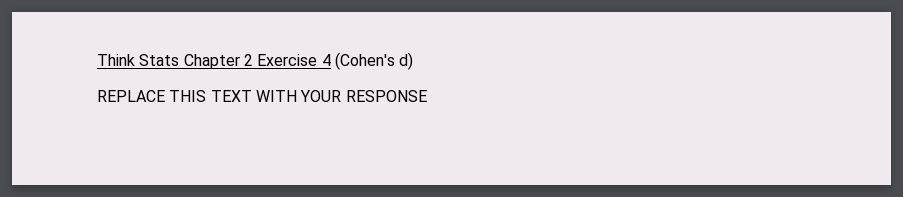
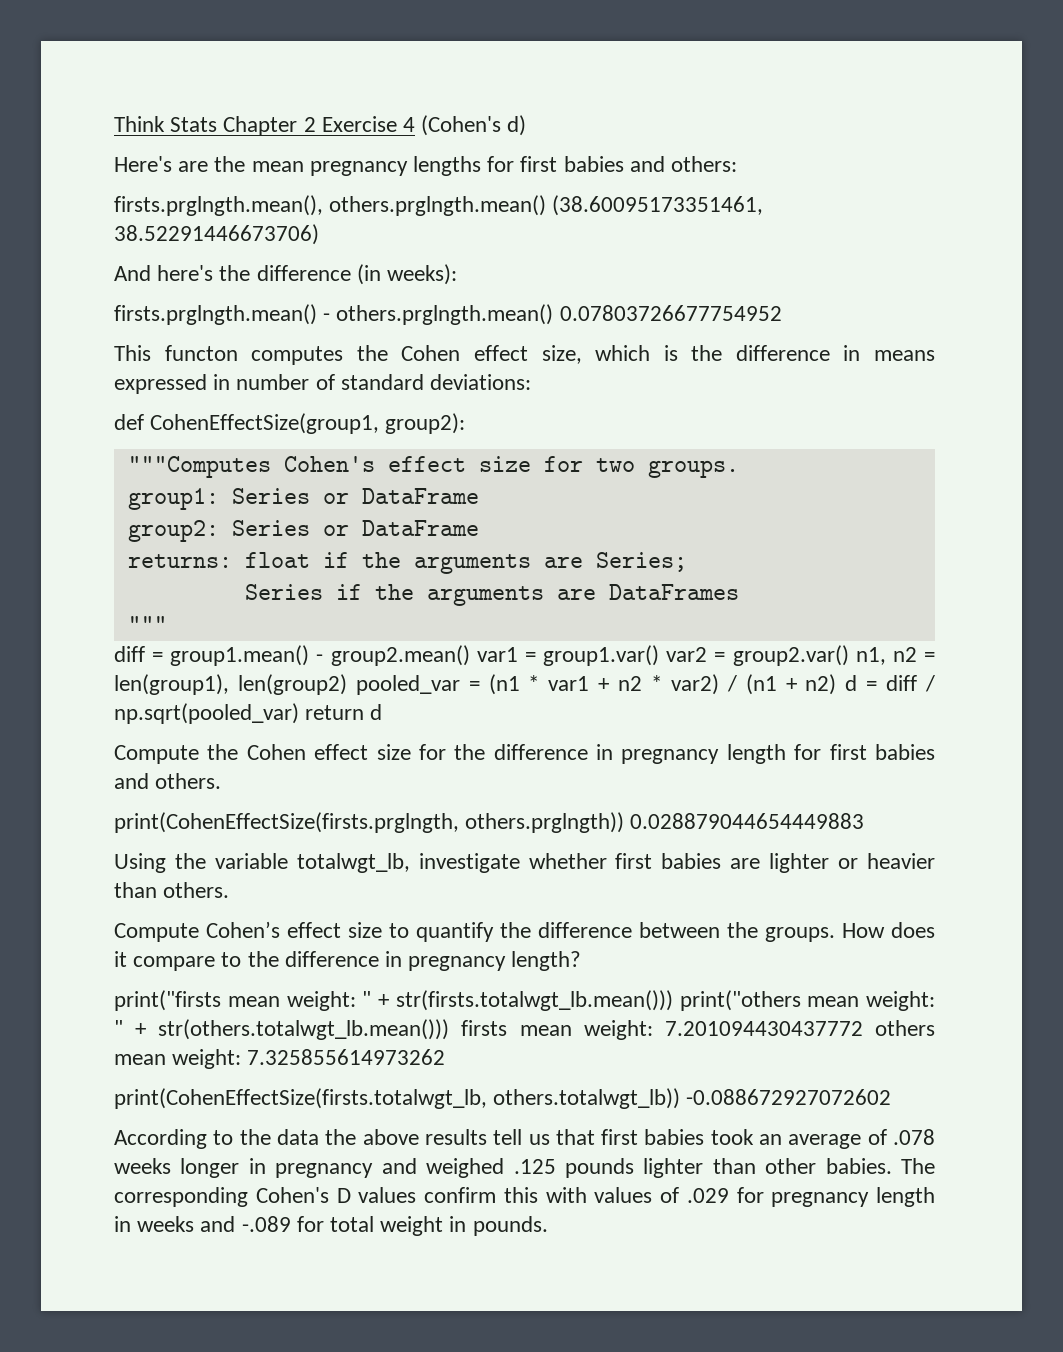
- REPLACE THIS TEXT WITH YOUR RESPONSE
+ Here's are the mean pregnancy lengths for first babies and others:
+ firsts.prglngth.mean(), others.prglngth.mean() (38.60095173351461, 38.52291446673706)
+ And here's the difference (in weeks):
+ firsts.prglngth.mean() - others.prglngth.mean() 0.07803726677754952
+ This functon computes the Cohen effect size, which is the difference in means expressed in number of standard deviations:
+ def CohenEffectSize(group1, group2):
+ """Computes Cohen's effect size for two groups.
+ group1: Series or DataFrame
+ group2: Series or DataFrame
+ returns: float if the arguments are Series;
+ Series if the arguments are DataFrames
+ """
+ diff = group1.mean() - group2.mean() var1 = group1.var() var2 = group2.var() n1, n2 = len(group1), len(group2) pooled_var = (n1 * var1 + n2 * var2) / (n1 + n2) d = diff / np.sqrt(pooled_var) return d
+ Compute the Cohen effect size for the difference in pregnancy length for first babies and others.
+ print(CohenEffectSize(firsts.prglngth, others.prglngth)) 0.028879044654449883
+ Using the variable totalwgt_lb, investigate whether first babies are lighter or heavier than others.
+ Compute Cohen’s effect size to quantify the difference between the groups. How does it compare to the difference in pregnancy length?
+ print("firsts mean weight: " + str(firsts.totalwgt_lb.mean())) print("others mean weight: " + str(others.totalwgt_lb.mean())) firsts mean weight: 7.201094430437772 others mean weight: 7.325855614973262
+ print(CohenEffectSize(firsts.totalwgt_lb, others.totalwgt_lb)) -0.088672927072602
+ According to the data the above results tell us that first babies took an average of .078 weeks longer in pregnancy and weighed .125 pounds lighter than other babies. The corresponding Cohen's D values confirm this with values of .029 for pregnancy length in weeks and -.089 for total weight in pounds.

